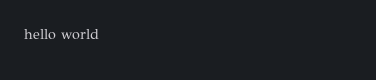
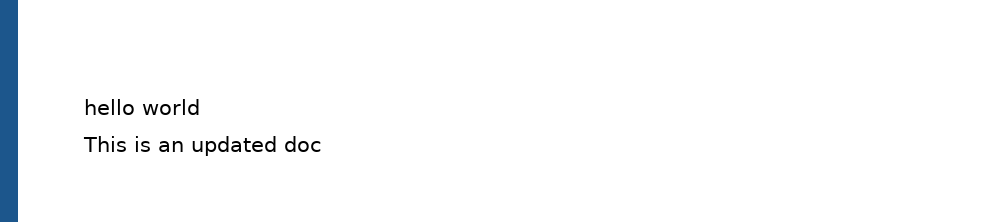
+ This is an updated doc

